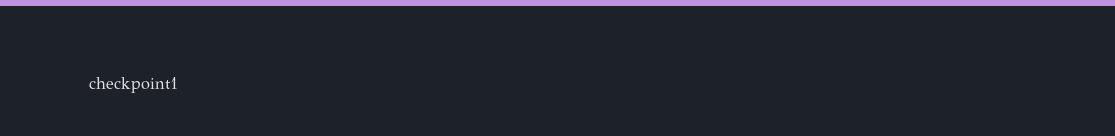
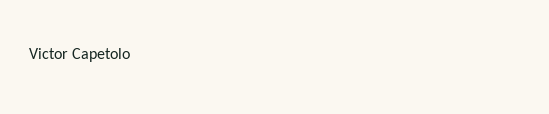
- checkpoint1
+ Victor Capetolo

